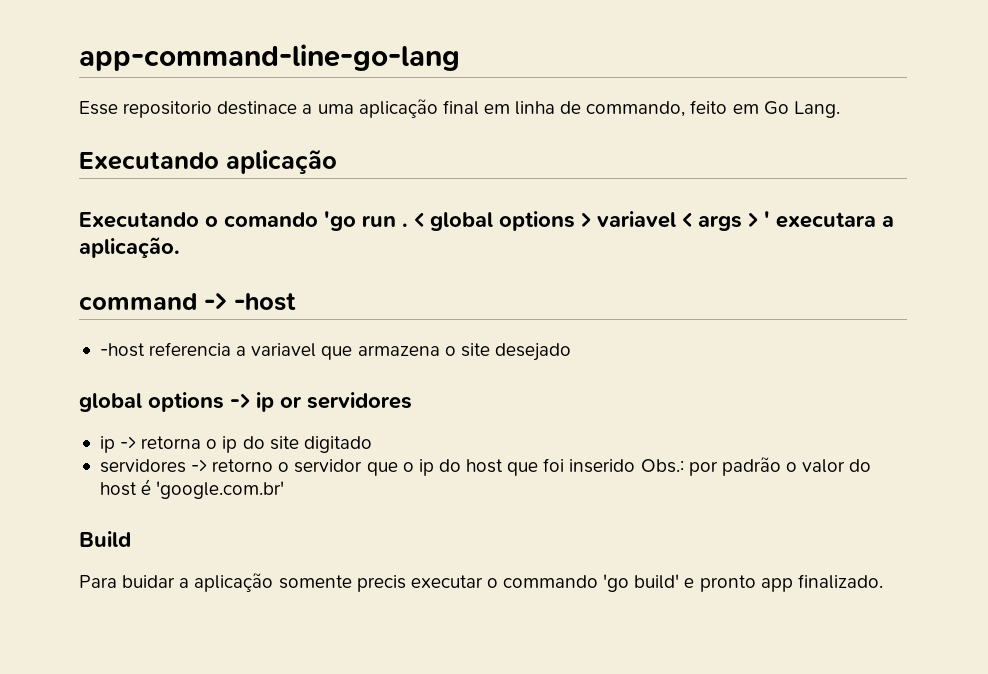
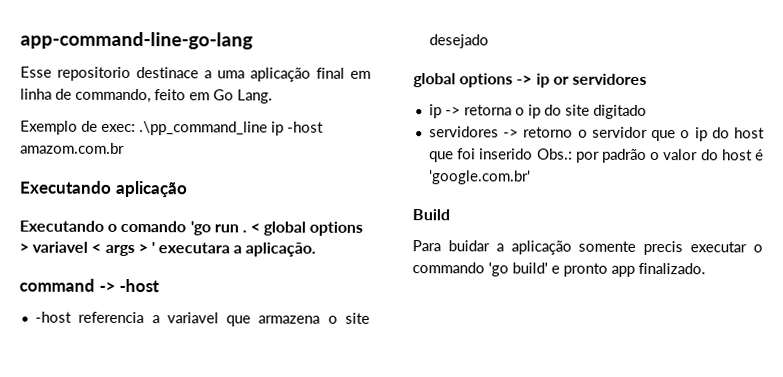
+ Exemplo de exec: .\pp_command_line ip -host amazom.com.br

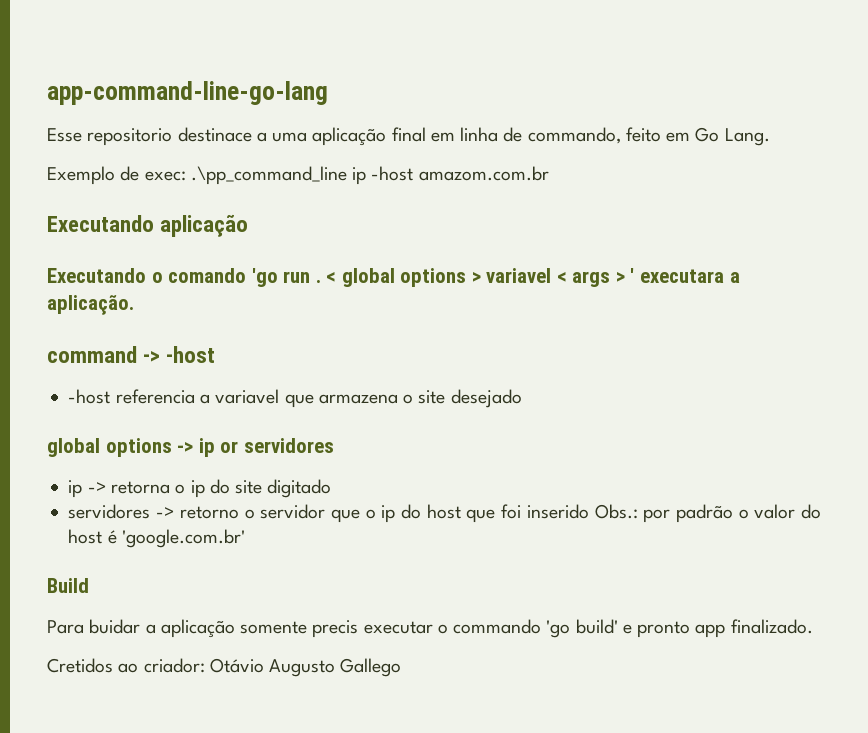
+ Cretidos ao criador: Otávio Augusto Gallego

